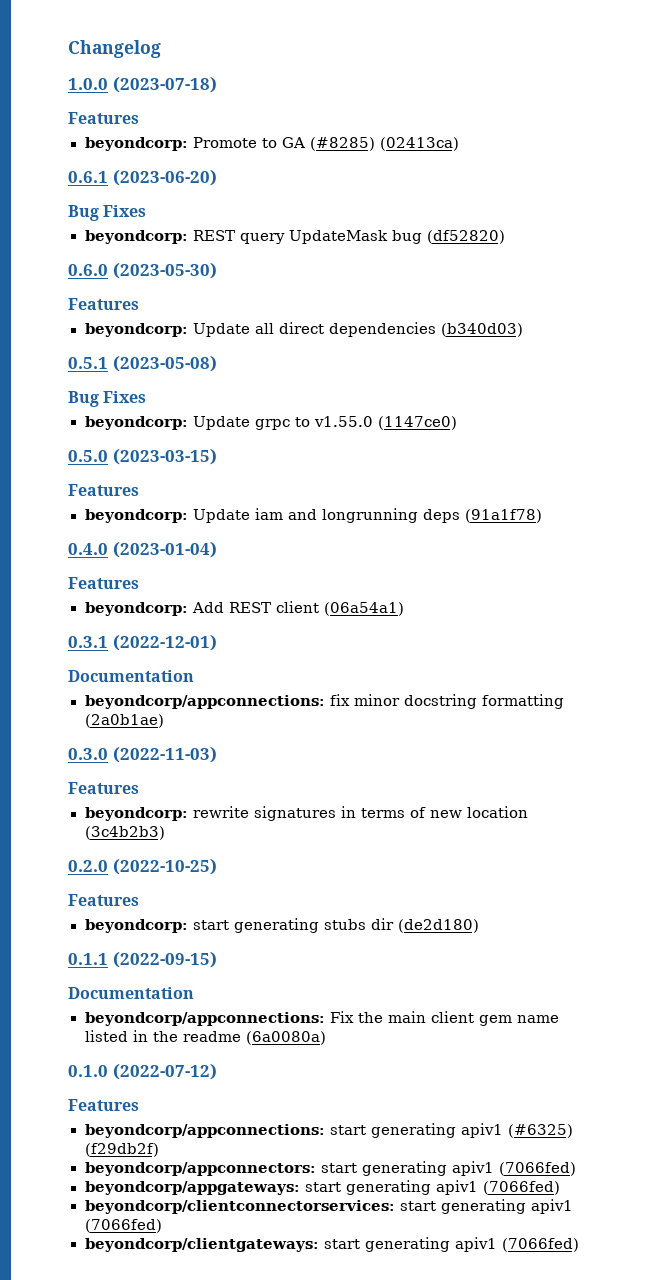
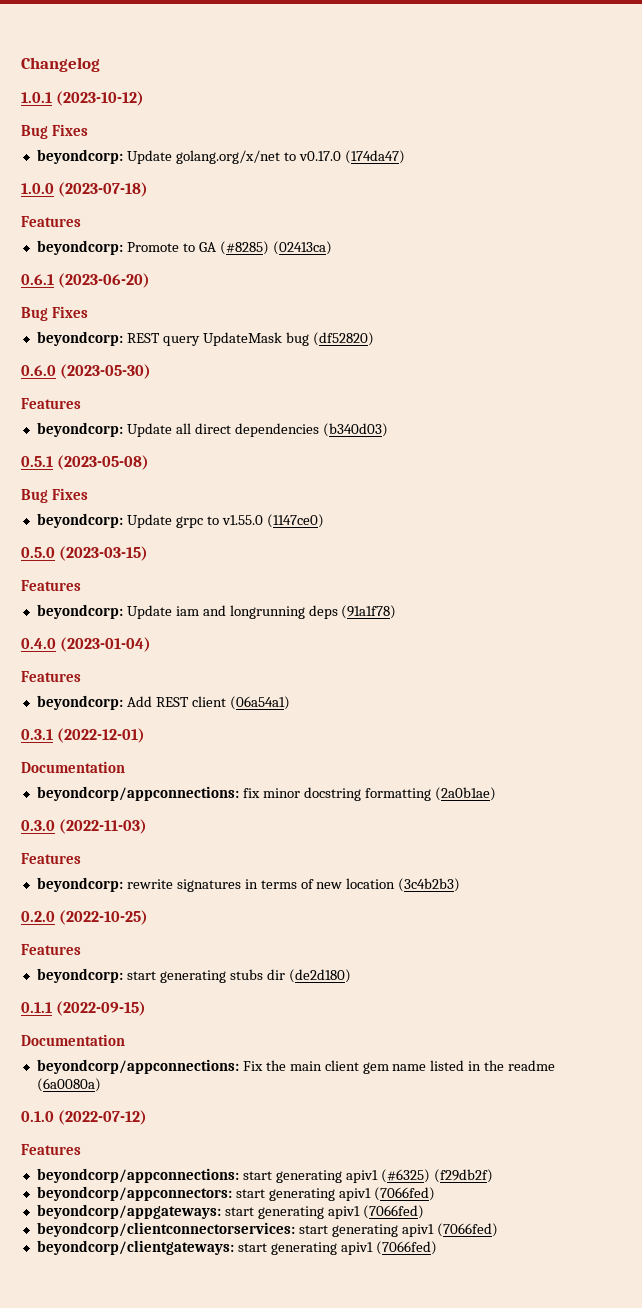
+ 1.0.1 (2023-10-12)
+ Bug Fixes
+ beyondcorp: Update golang.org/x/net to v0.17.0 (174da47)

